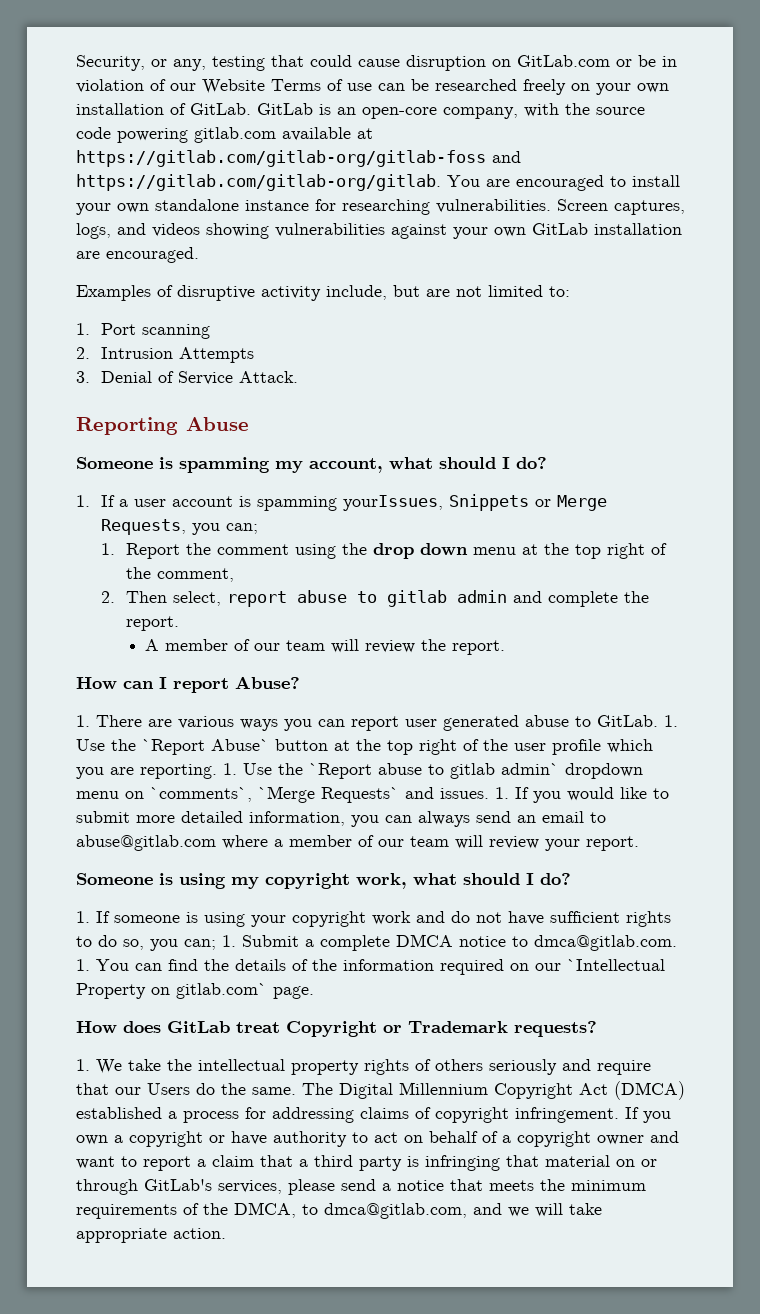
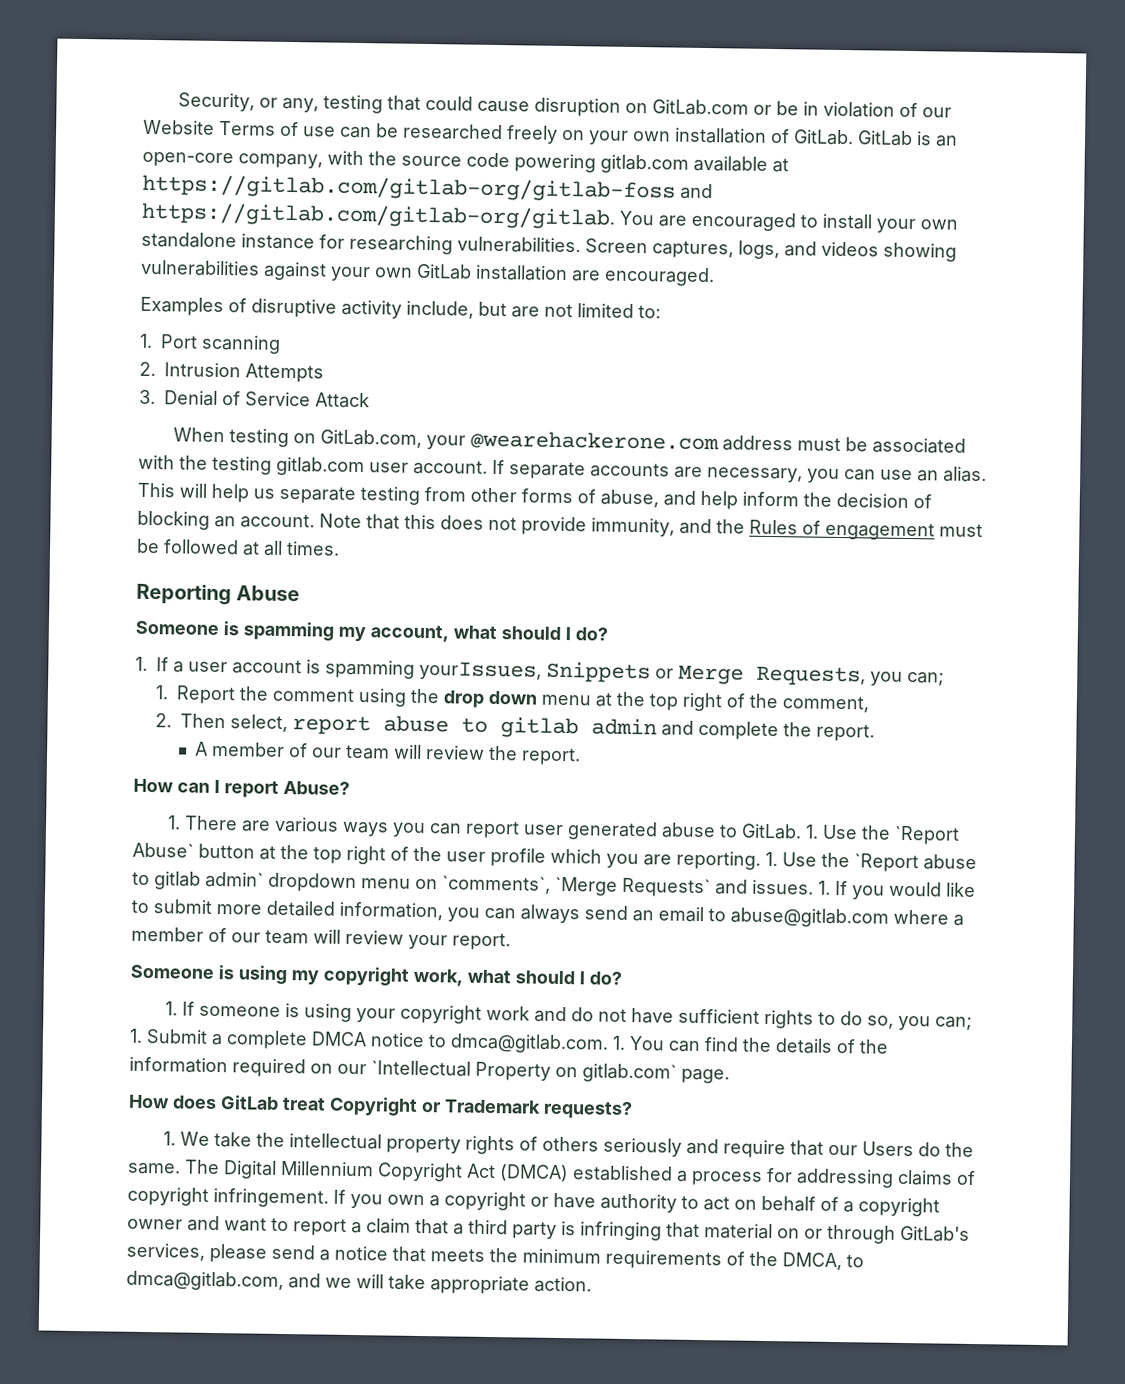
- 3. Denial of Service Attack.
+ 3. Denial of Service Attack
+ When testing on GitLab.com, your @wearehackerone.com address must be associated with the testing gitlab.com user account. If separate accounts are necessary, you can use an alias. This will help us separate testing from other forms of abuse, and help inform the decision of blocking an account. Note that this does not provide immunity, and the Rules of engagement must be followed at all times.

